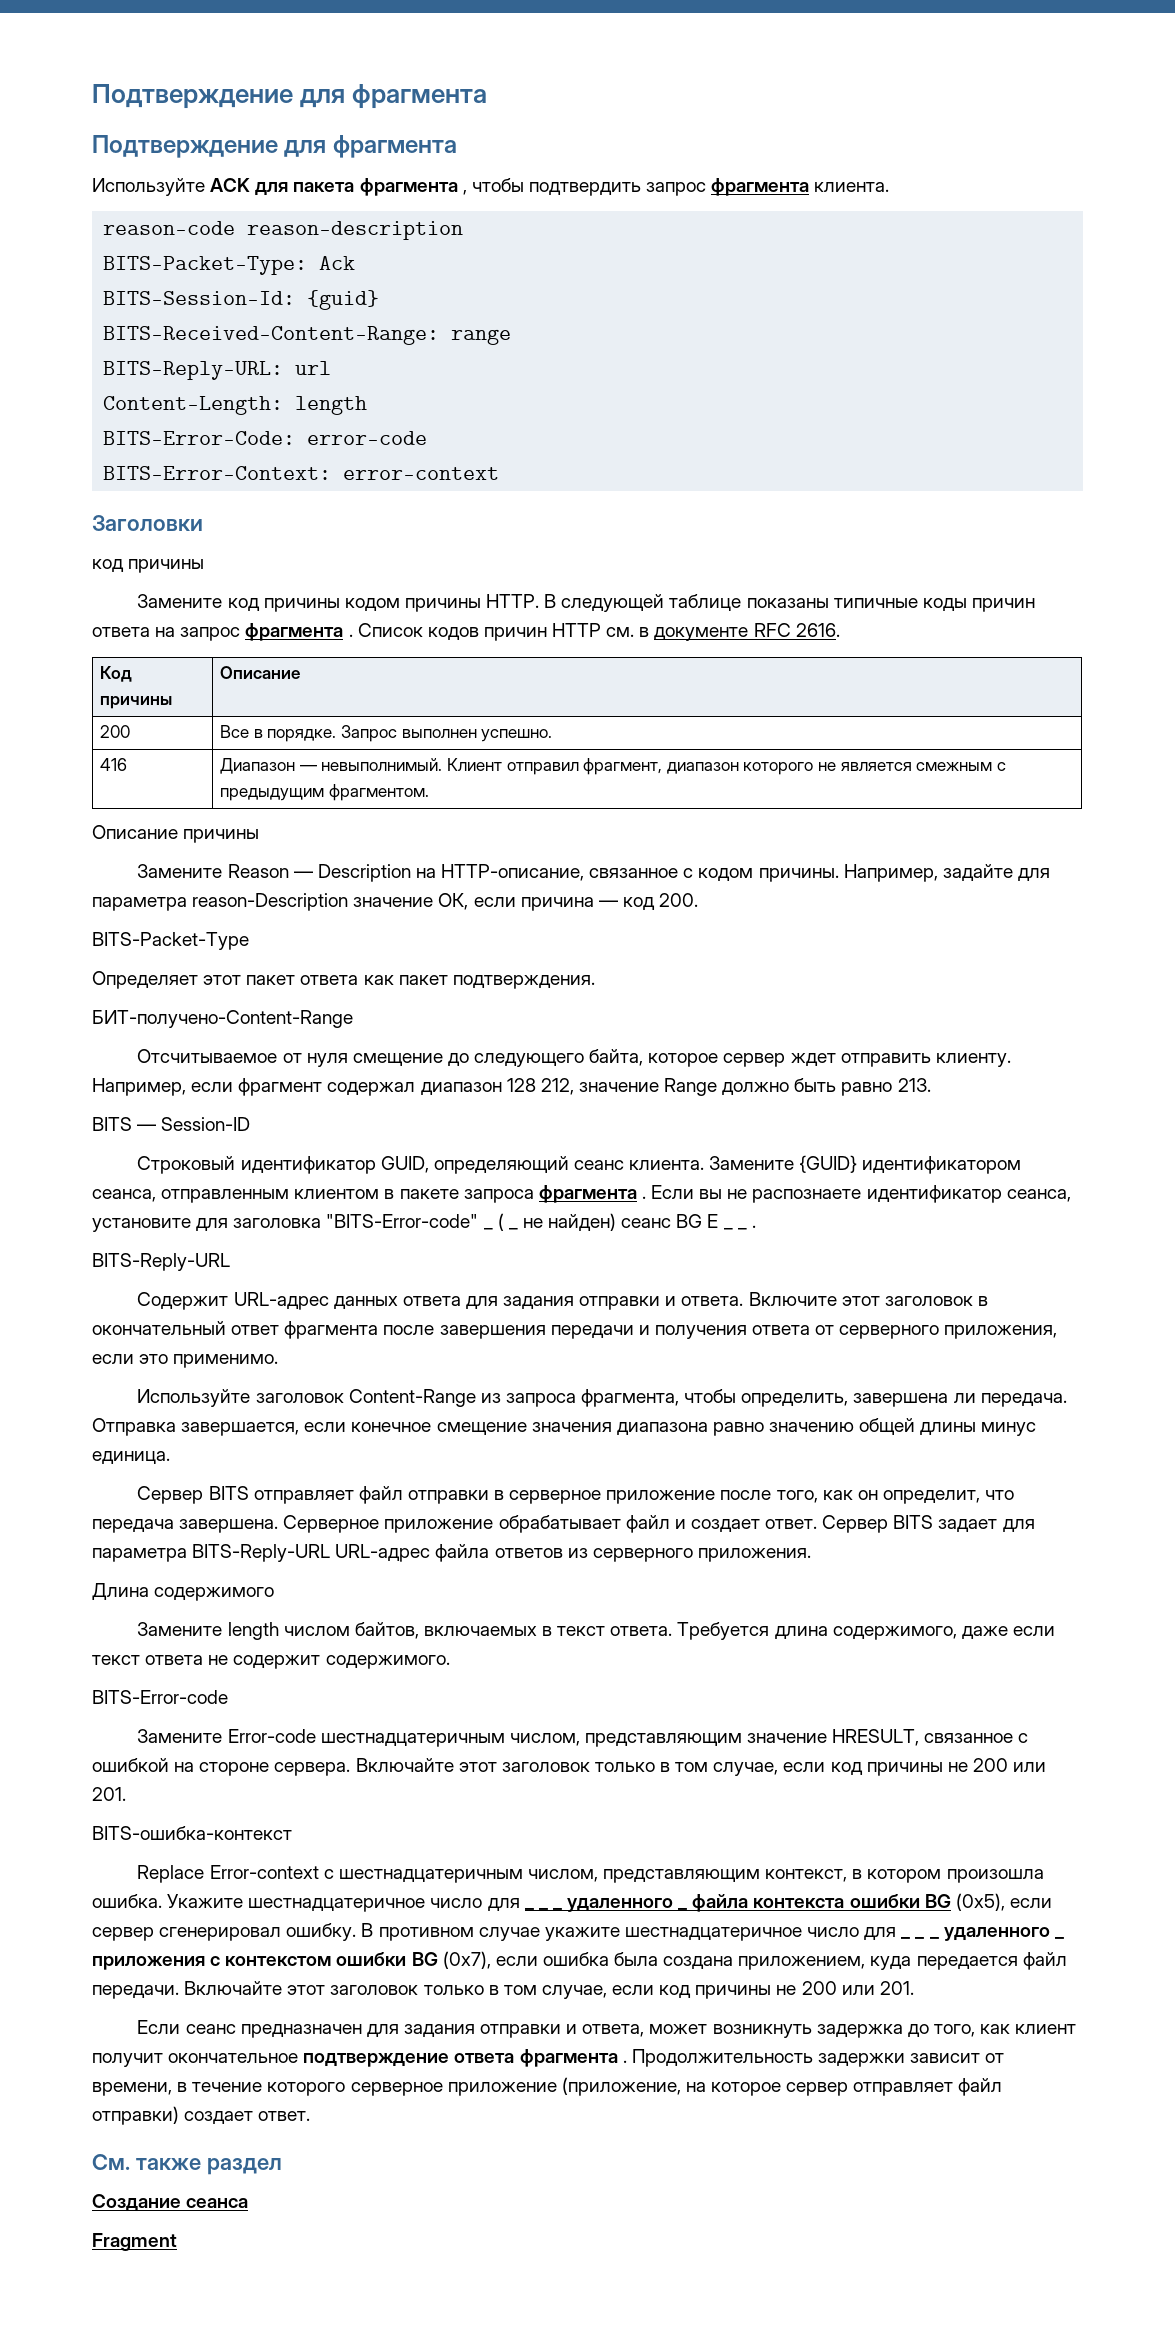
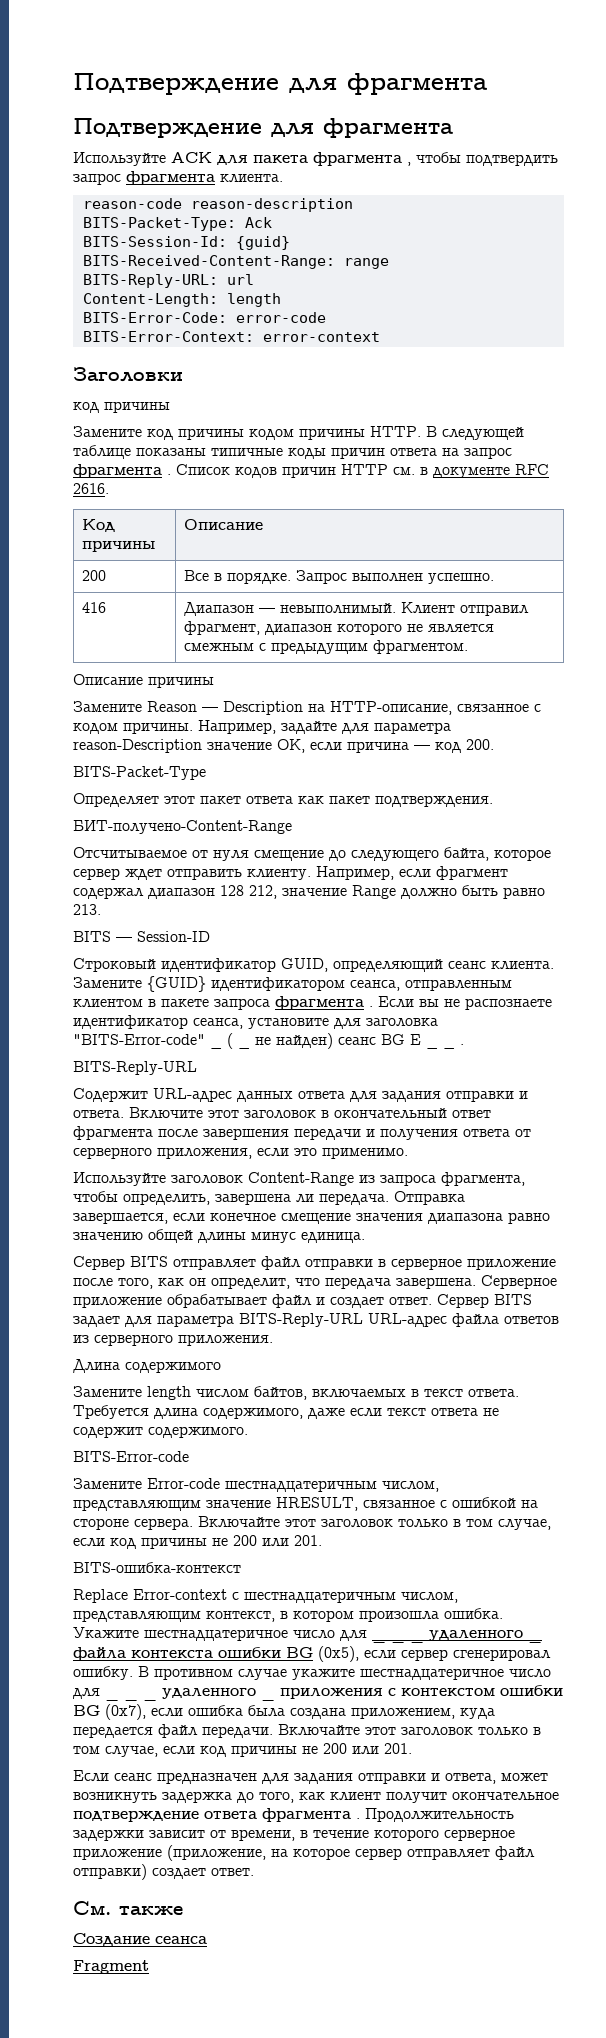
- См. также раздел
+ См. также

